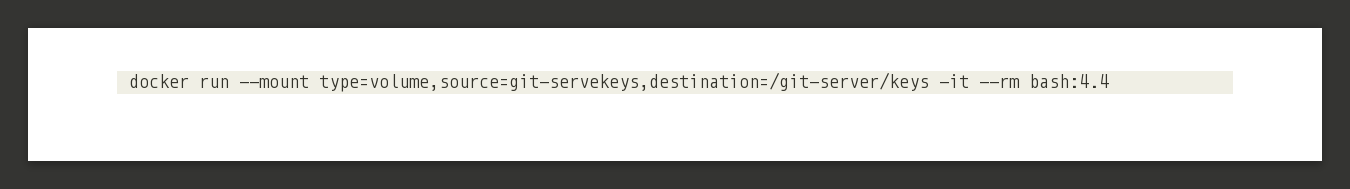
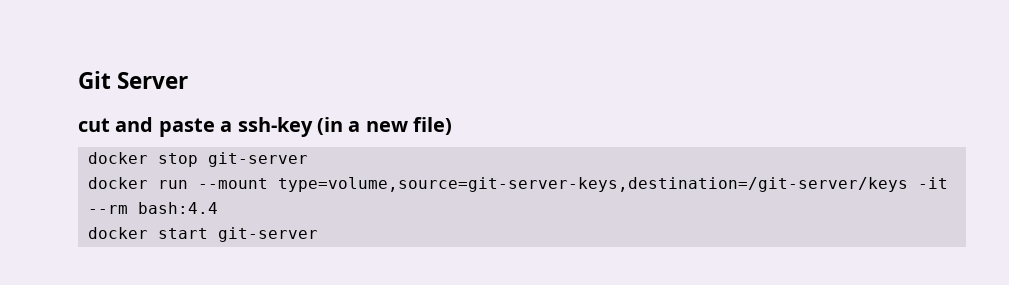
+ Git Server
+ cut and paste a ssh-key (in a new file)
+ docker stop git-server
- docker run --mount type=volume,source=git-servekeys,destination=/git-server/keys -it --rm bash:4.4
+ docker run --mount type=volume,source=git-server-keys,destination=/git-server/keys -it --rm bash:4.4
+ docker start git-server

